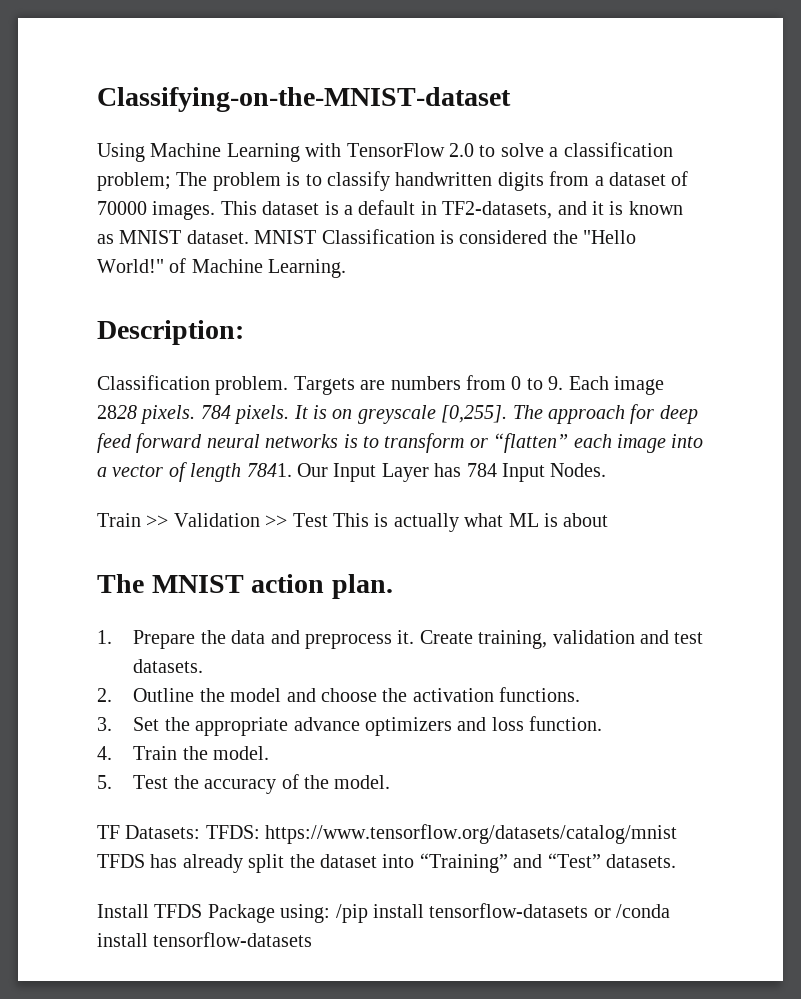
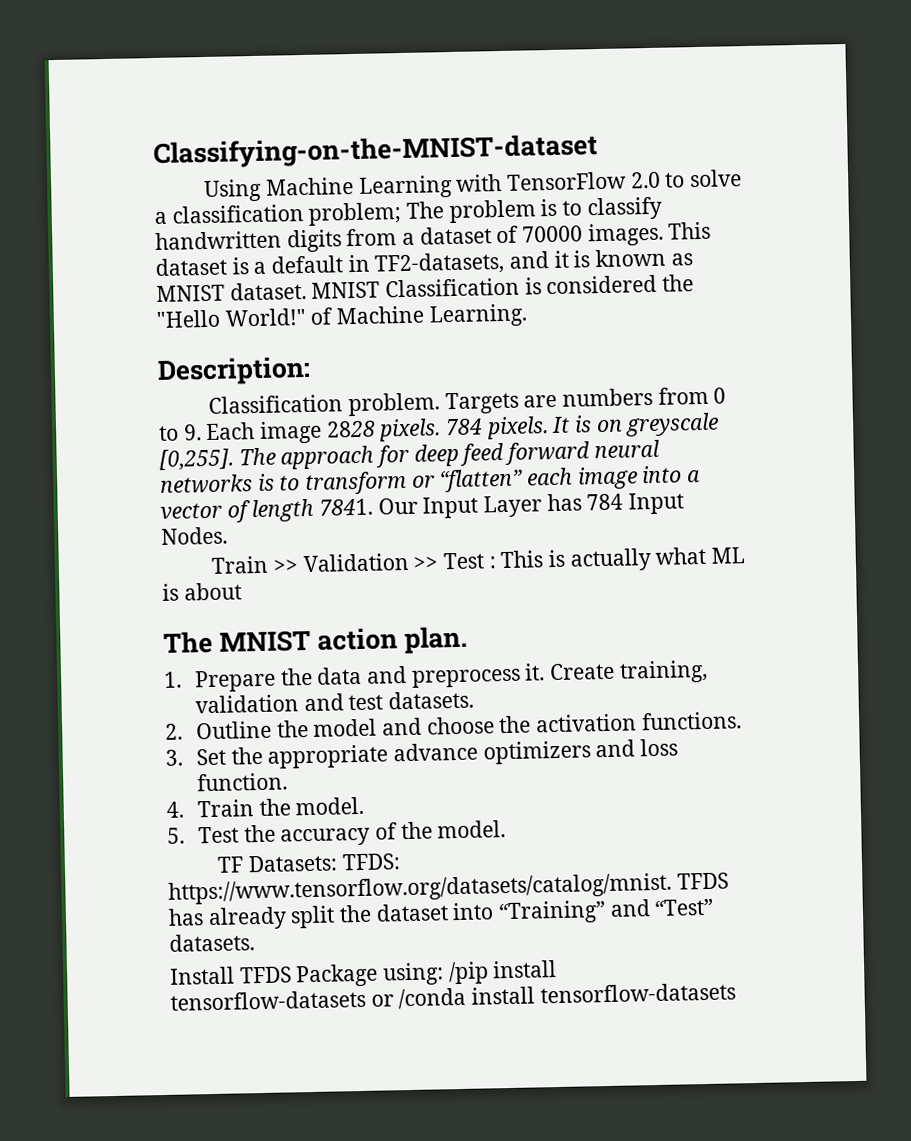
- Train >> Validation >> Test This is actually what ML is about
+ Train >> Validation >> Test : This is actually what ML is about
- TF Datasets: TFDS: https://www.tensorflow.org/datasets/catalog/mnist TFDS has already split the dataset into “Training” and “Test” datasets.
+ TF Datasets: TFDS: https://www.tensorflow.org/datasets/catalog/mnist. TFDS has already split the dataset into “Training” and “Test” datasets.

